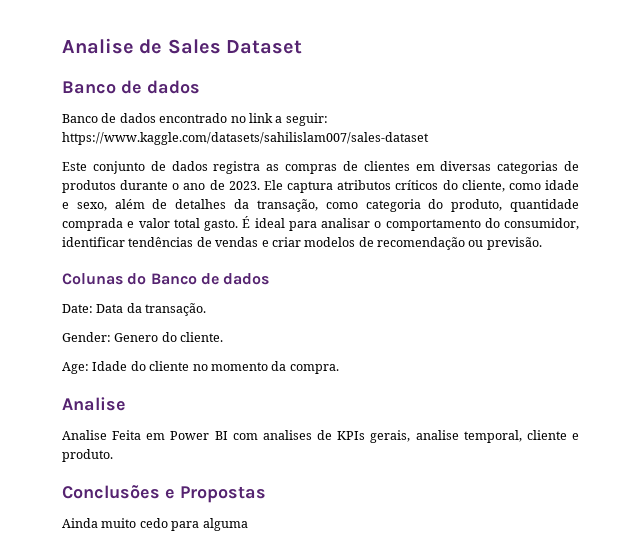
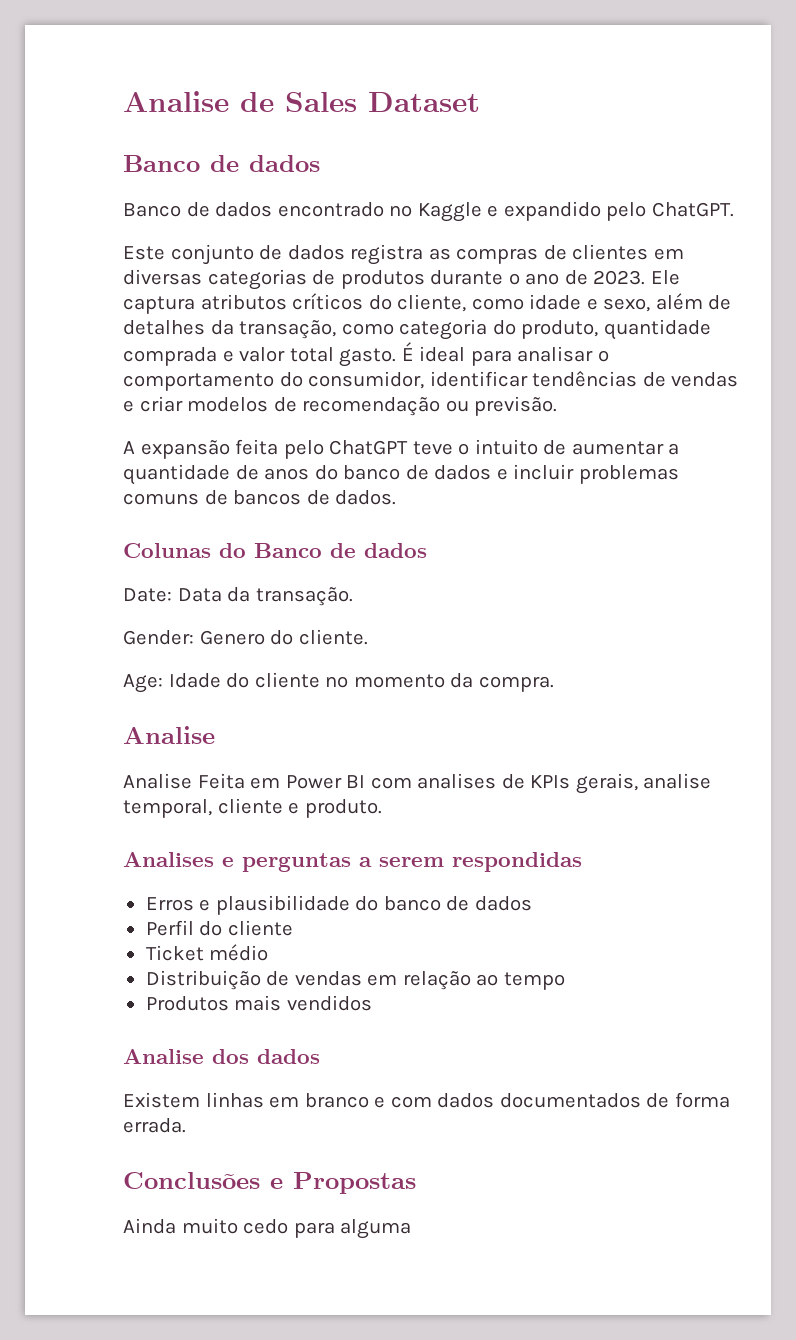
- Banco de dados encontrado no link a seguir: https://www.kaggle.com/datasets/sahilislam007/sales-dataset
+ Banco de dados encontrado no Kaggle e expandido pelo ChatGPT.
+ A expansão feita pelo ChatGPT teve o intuito de aumentar a quantidade de anos do banco de dados e incluir problemas comuns de bancos de dados.
+ Analises e perguntas a serem respondidas
+ Erros e plausibilidade do banco de dados
+ Perfil do cliente
+ Ticket médio
+ Distribuição de vendas em relação ao tempo
+ Produtos mais vendidos
+ Analise dos dados
+ Existem linhas em branco e com dados documentados de forma errada.

